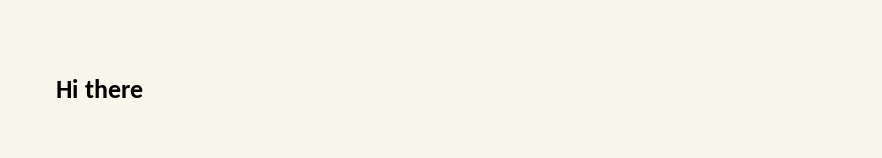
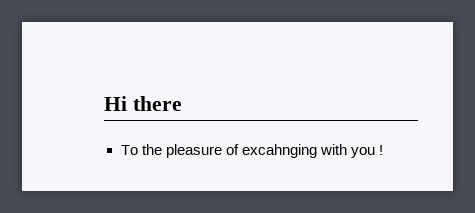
+ To the pleasure of excahnging with you !

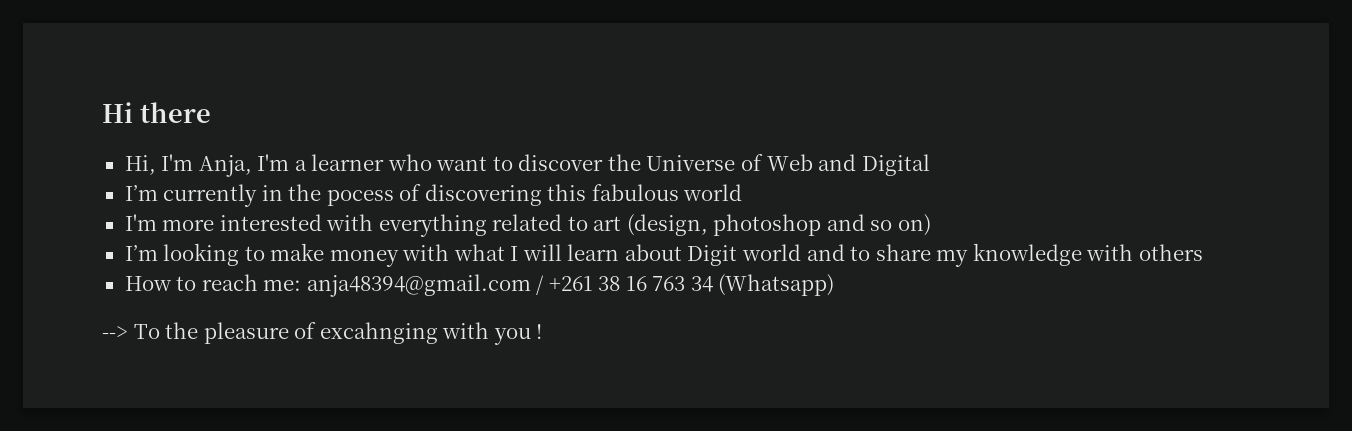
- To the pleasure of excahnging with you !
+ Hi, I'm Anja, I'm a learner who want to discover the Universe of Web and Digital
+ I’m currently in the pocess of discovering this fabulous world
+ I'm more interested with everything related to art (design, photoshop and so on)
+ I’m looking to make money with what I will learn about Digit world and to share my knowledge with others
+ How to reach me: anja48394@gmail.com / +261 38 16 763 34 (Whatsapp)
+ --> To the pleasure of excahnging with you !

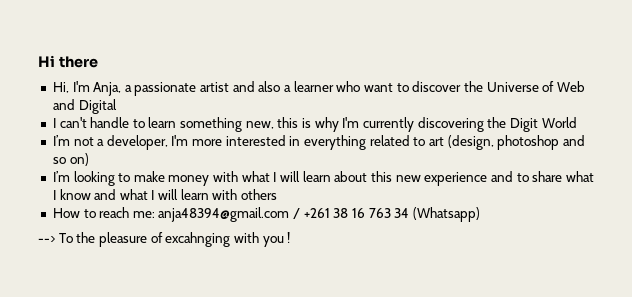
- Hi, I'm Anja, I'm a learner who want to discover the Universe of Web and Digital
+ Hi, I'm Anja, a passionate artist and also a learner who want to discover the Universe of Web and Digital
- I’m currently in the pocess of discovering this fabulous world
- I'm more interested with everything related to art (design, photoshop and so on)
+ I can't handle to learn something new, this is why I'm currently discovering the Digit World
+ I’m not a developer, I'm more interested in everything related to art (design, photoshop and so on)
- I’m looking to make money with what I will learn about Digit world and to share my knowledge with others
+ I’m looking to make money with what I will learn about this new experience and to share what I know and what I will learn with others

